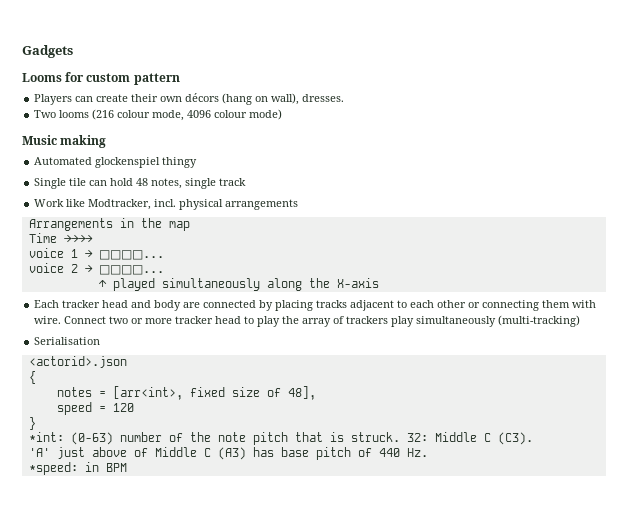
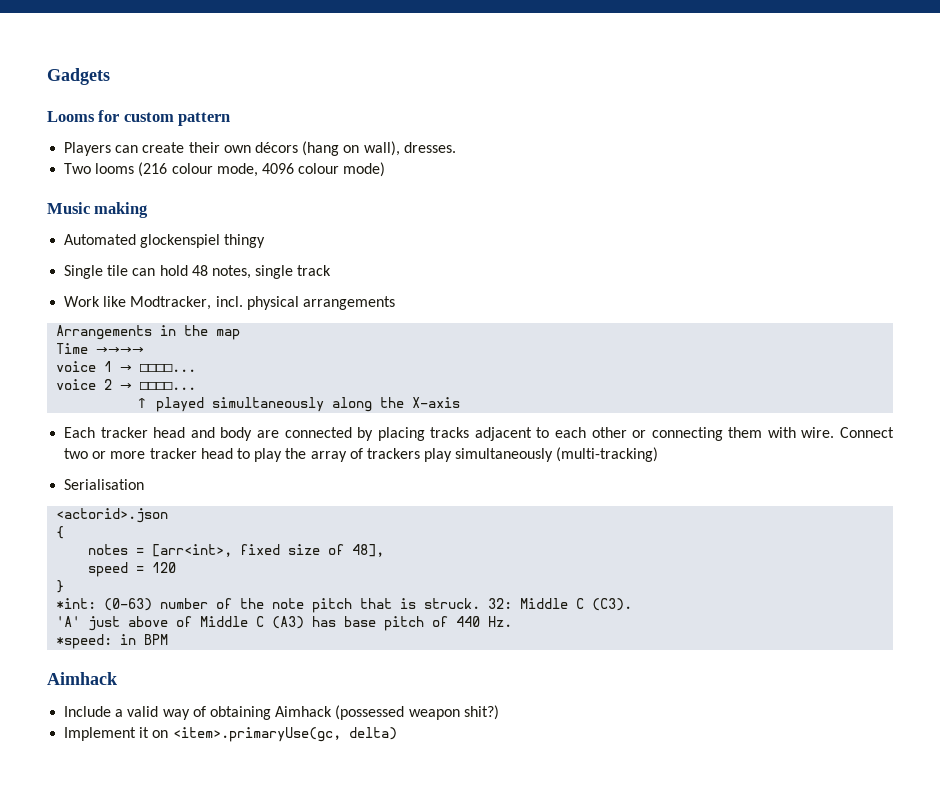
  *speed: in BPM
+ Aimhack
+ Include a valid way of obtaining Aimhack (possessed weapon shit?)
+ Implement it on <item>.primaryUse(gc, delta)

